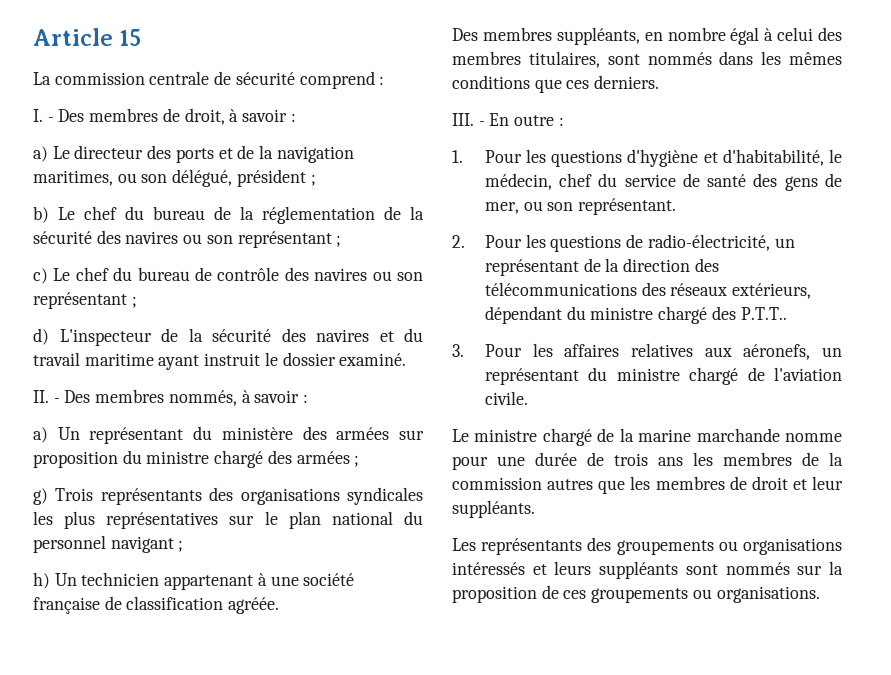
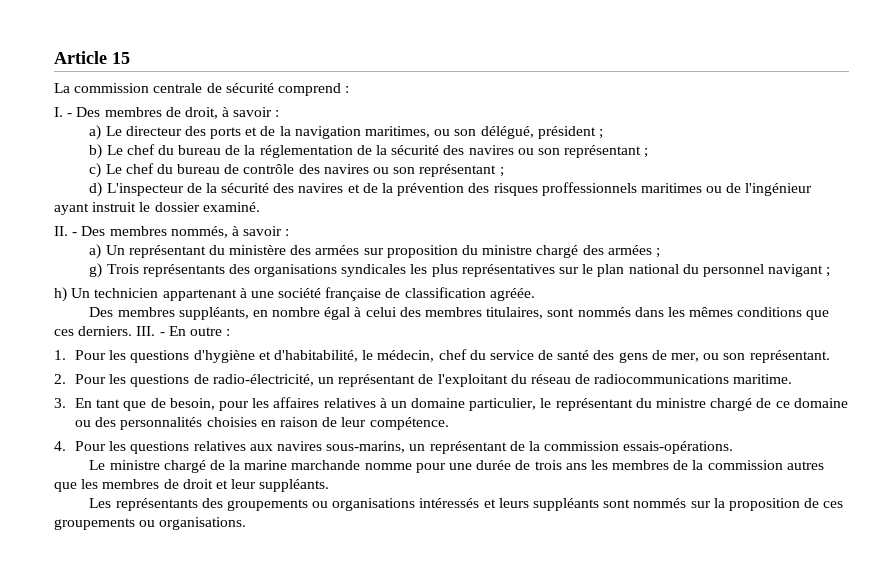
- d) L'inspecteur de la sécurité des navires et du travail maritime ayant instruit le dossier examiné.
+ d) L'inspecteur de la sécurité des navires et de la prévention des risques proffessionnels maritimes ou de l'ingénieur ayant instruit le dossier examiné.
- Des membres suppléants, en nombre égal à celui des membres titulaires, sont nommés dans les mêmes conditions que ces derniers.
- III. - En outre :
+ Des membres suppléants, en nombre égal à celui des membres titulaires, sont nommés dans les mêmes conditions que ces derniers. III. - En outre :
- 2. Pour les questions de radio-électricité, un représentant de la direction des télécommunications des réseaux extérieurs, dépendant du ministre chargé des P.T.T..
- 3. Pour les affaires relatives aux aéronefs, un représentant du ministre chargé de l'aviation civile.
+ 2. Pour les questions de radio-électricité, un représentant de l'exploitant du réseau de radiocommunications maritime.
+ 3. En tant que de besoin, pour les affaires relatives à un domaine particulier, le représentant du ministre chargé de ce domaine ou des personnalités choisies en raison de leur compétence.
+ 4. Pour les questions relatives aux navires sous-marins, un représentant de la commission essais-opérations.

